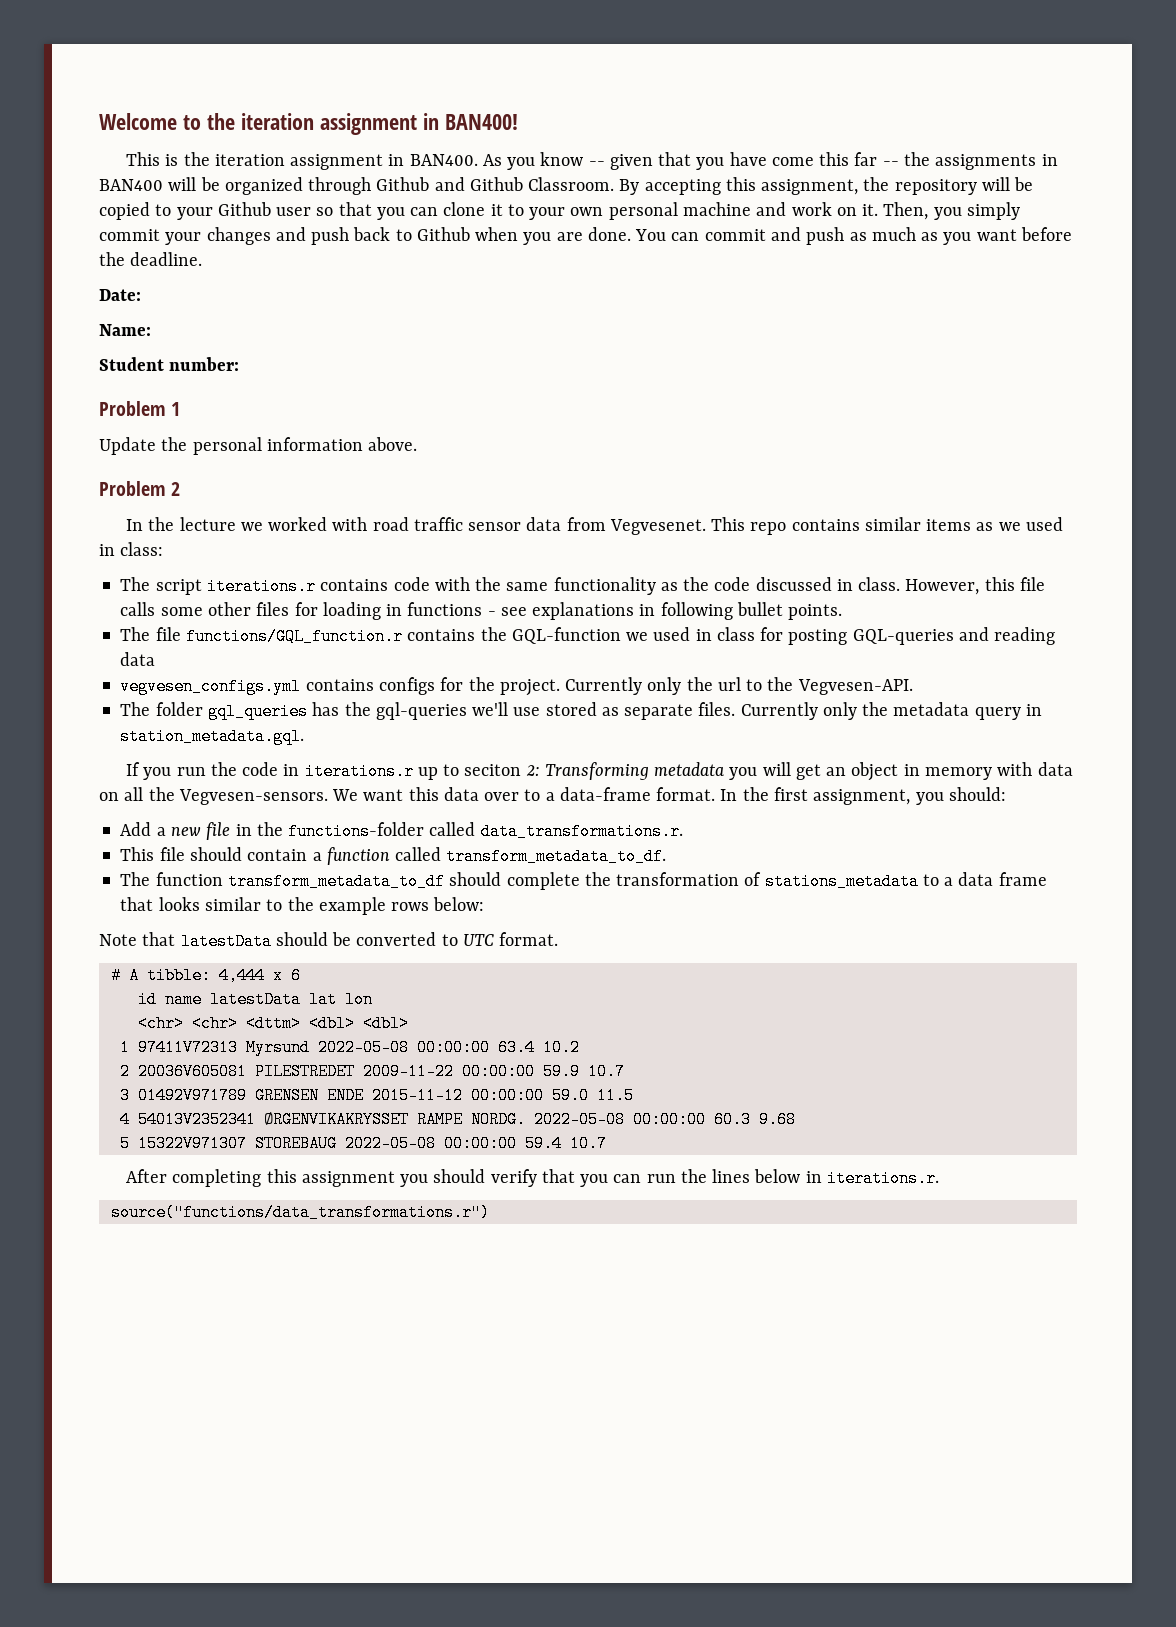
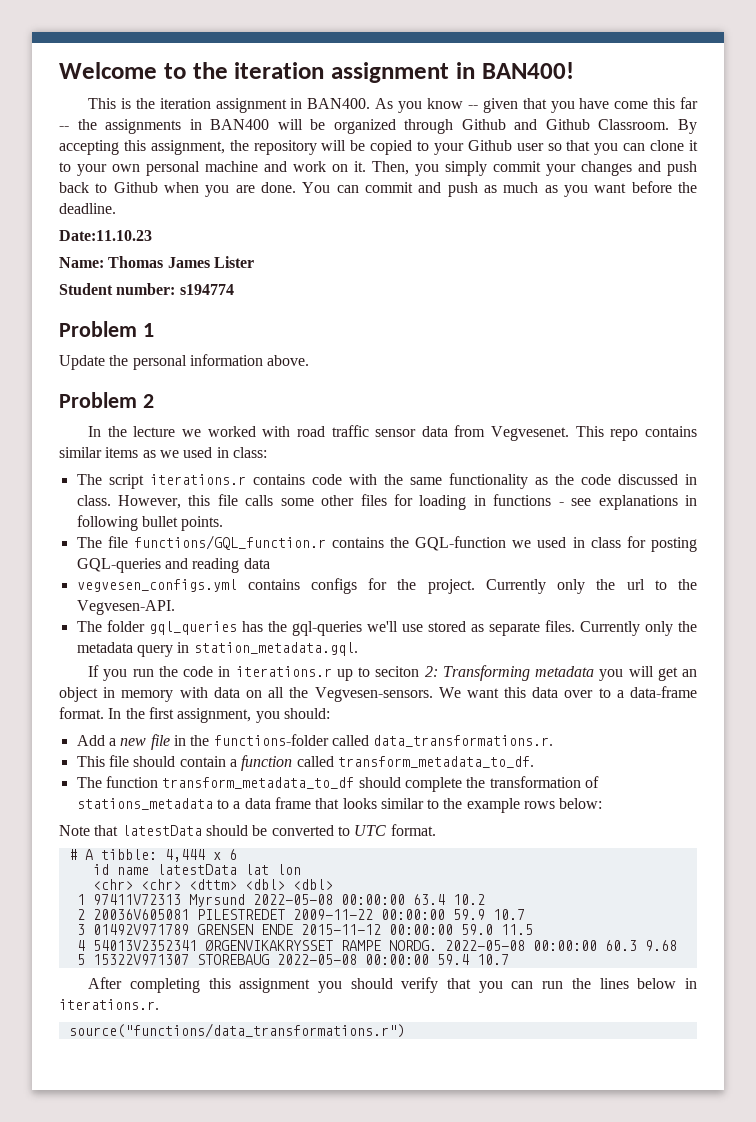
- Date:
+ Date:11.10.23
- Name:
+ Name: Thomas James Lister
- Student number:
+ Student number: s194774

